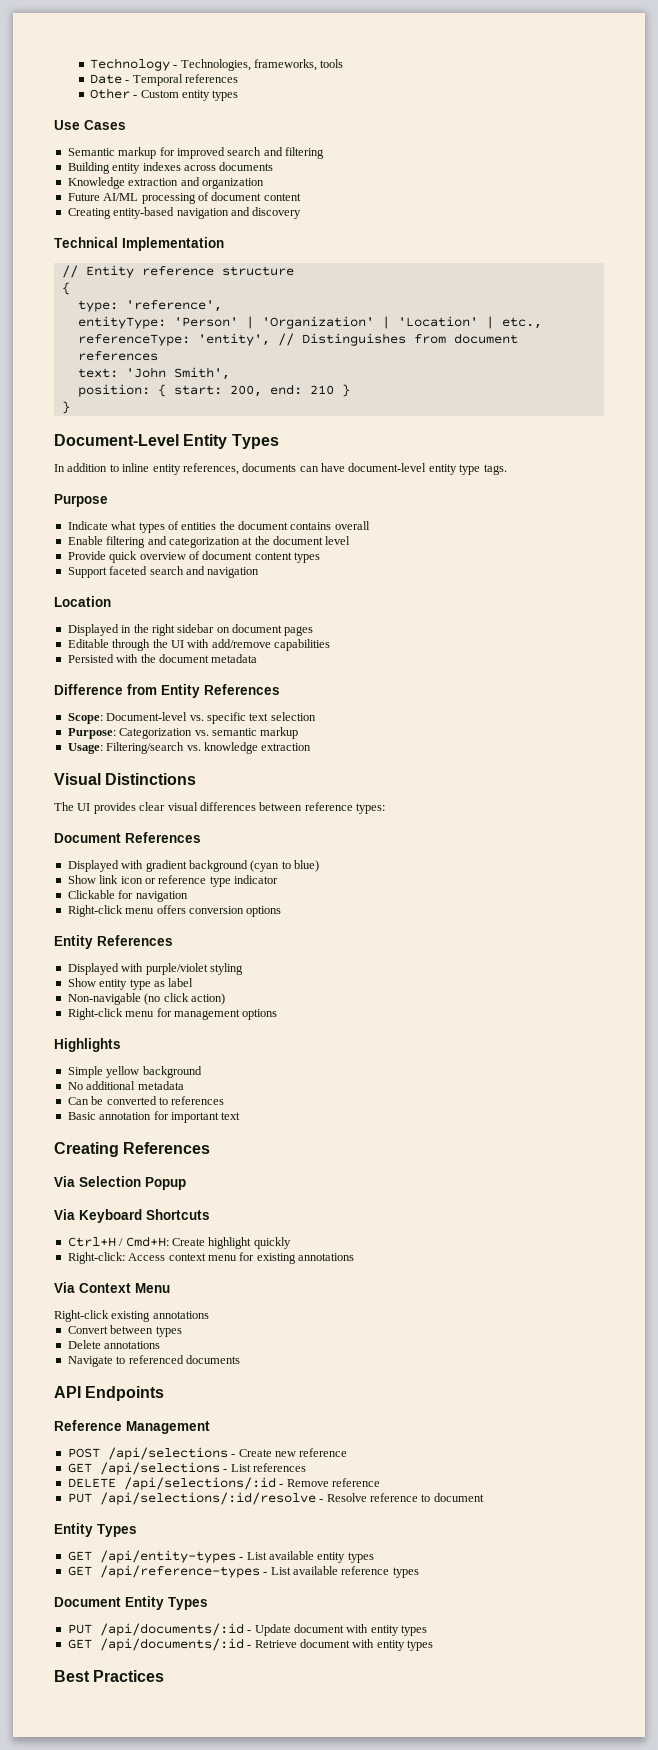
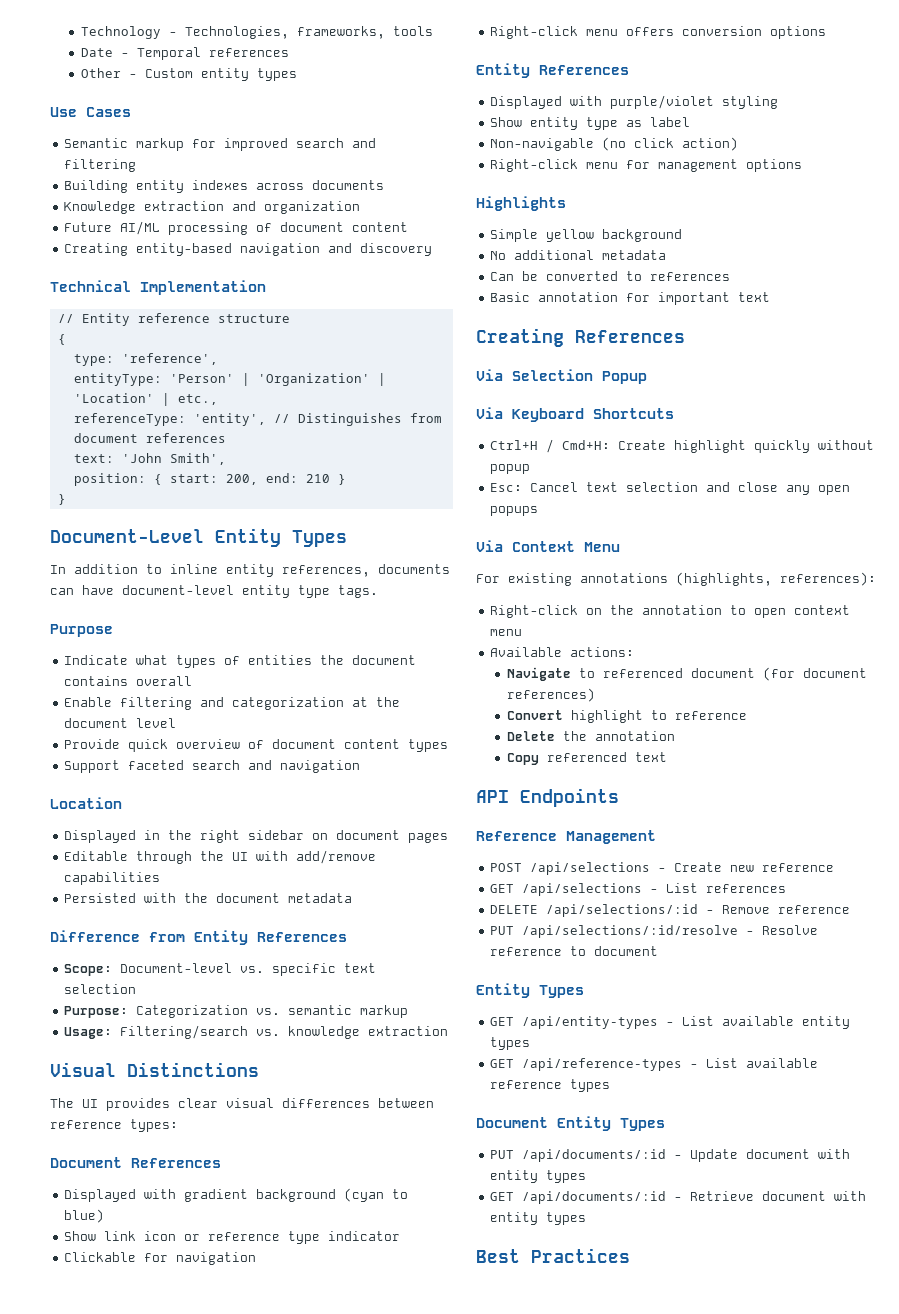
- Ctrl+H / Cmd+H: Create highlight quickly
- Right-click: Access context menu for existing annotations
+ Ctrl+H / Cmd+H: Create highlight quickly without popup
+ Esc: Cancel text selection and close any open popups
- Right-click existing annotations
- Convert between types
- Delete annotations
- Navigate to referenced documents
+ For existing annotations (highlights, references):
+ Right-click on the annotation to open context menu
+ Available actions:
+ Navigate to referenced document (for document references)
+ Convert highlight to reference
+ Delete the annotation
+ Copy referenced text

